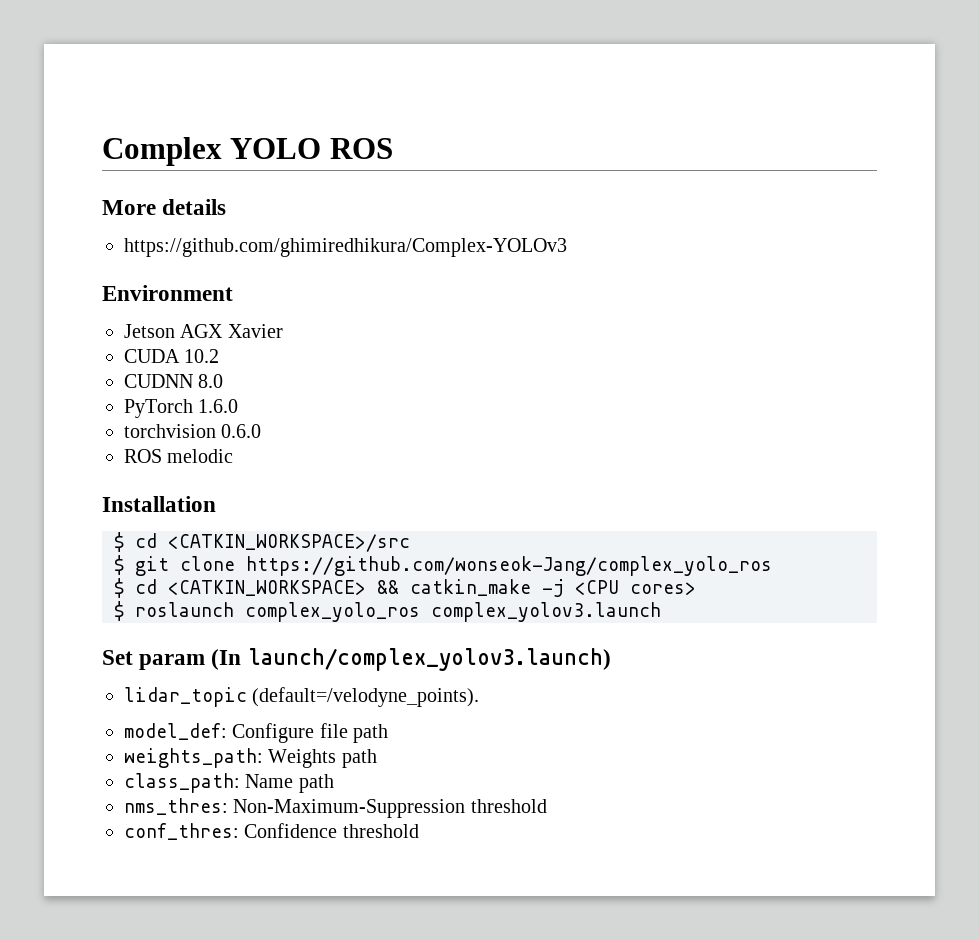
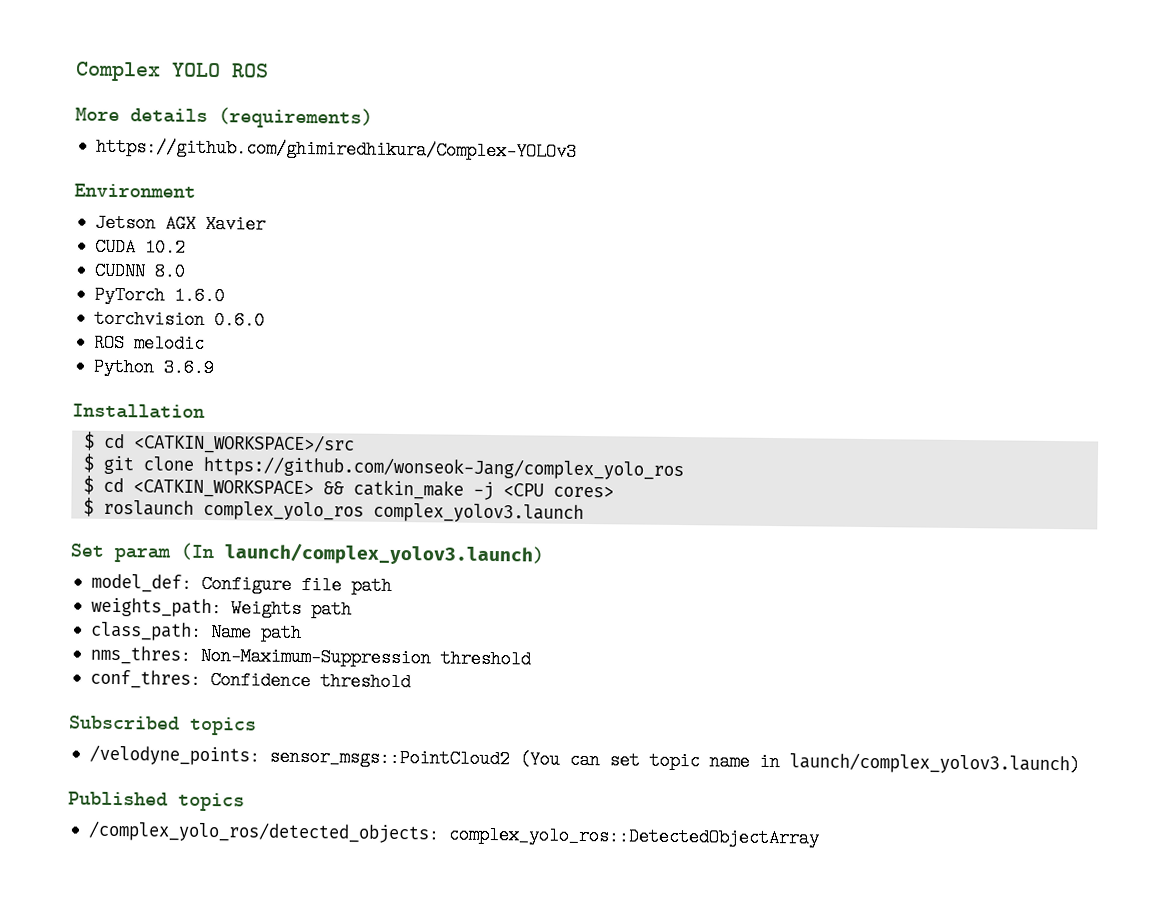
- More details
+ More details (requirements)
+ Python 3.6.9
- lidar_topic (default=/velodyne_points).
+ Subscribed topics
+ /velodyne_points: sensor_msgs::PointCloud2 (You can set topic name in launch/complex_yolov3.launch)
+ Published topics
+ /complex_yolo_ros/detected_objects: complex_yolo_ros::DetectedObjectArray

